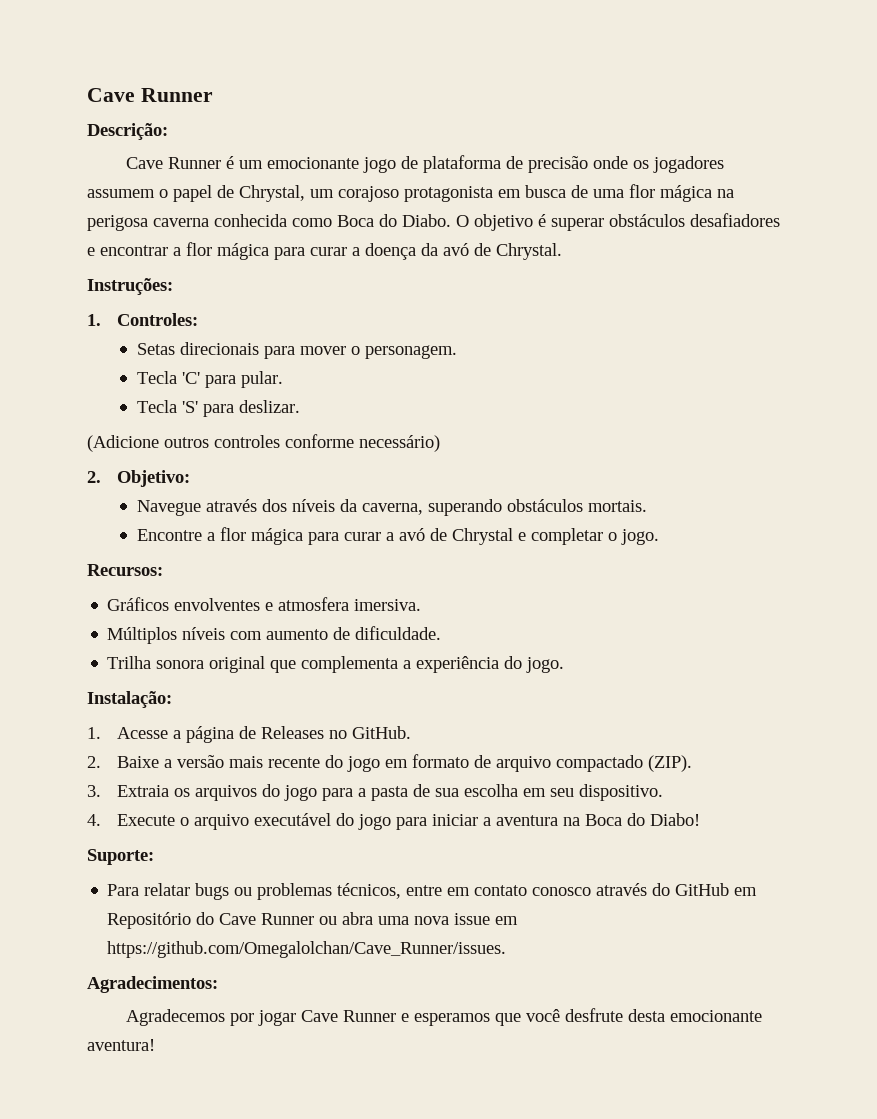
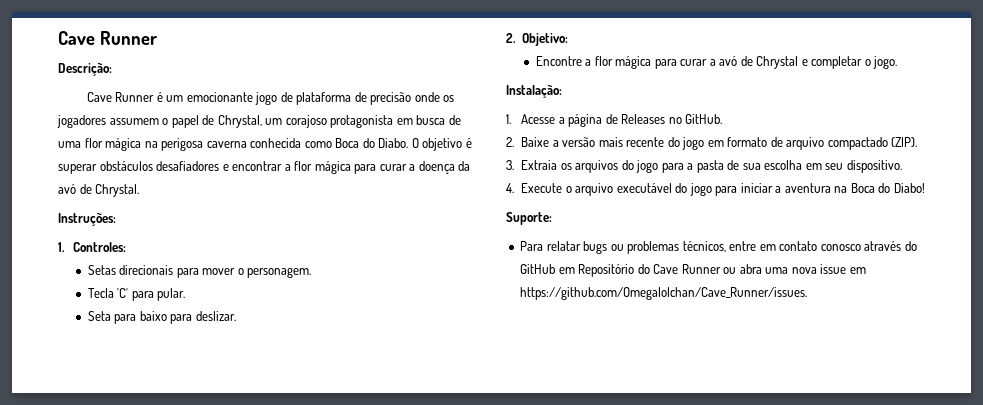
- Tecla 'S' para deslizar.
+ Seta para baixo para deslizar.
- (Adicione outros controles conforme necessário)
  2. Objetivo:
- Navegue através dos níveis da caverna, superando obstáculos mortais.
- Recursos:
- Gráficos envolventes e atmosfera imersiva.
- Múltiplos níveis com aumento de dificuldade.
- Trilha sonora original que complementa a experiência do jogo.
- Agradecimentos:
- Agradecemos por jogar Cave Runner e esperamos que você desfrute desta emocionante aventura!

